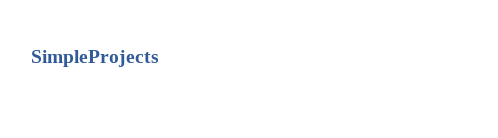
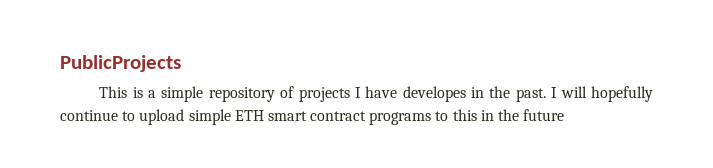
- SimpleProjects
+ PublicProjects
+ This is a simple repository of projects I have developes in the past. I will hopefully continue to upload simple ETH smart contract programs to this in the future

